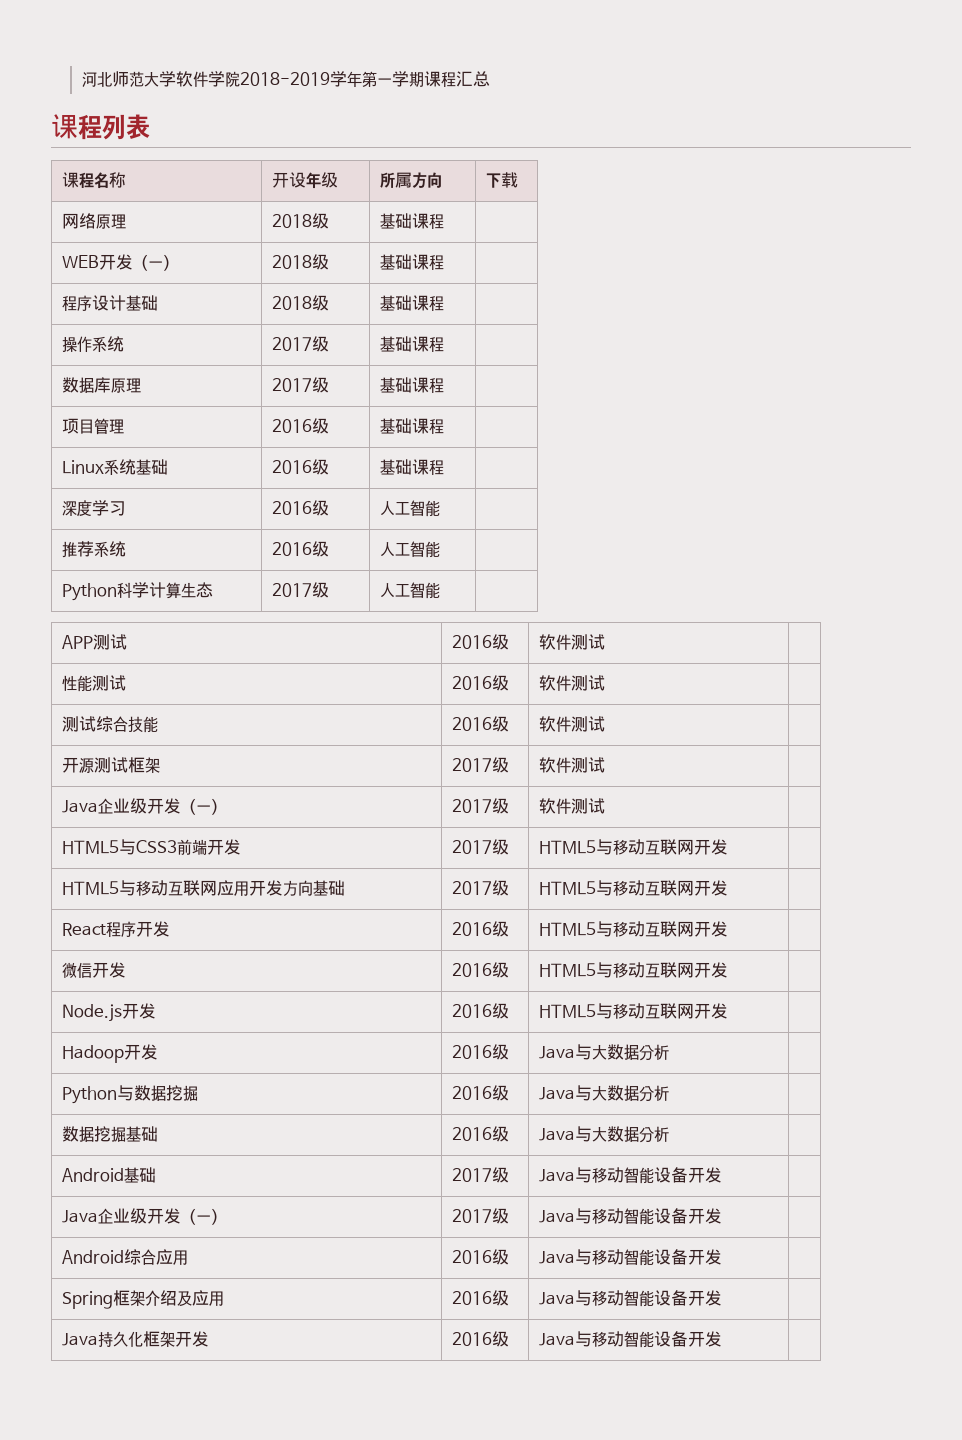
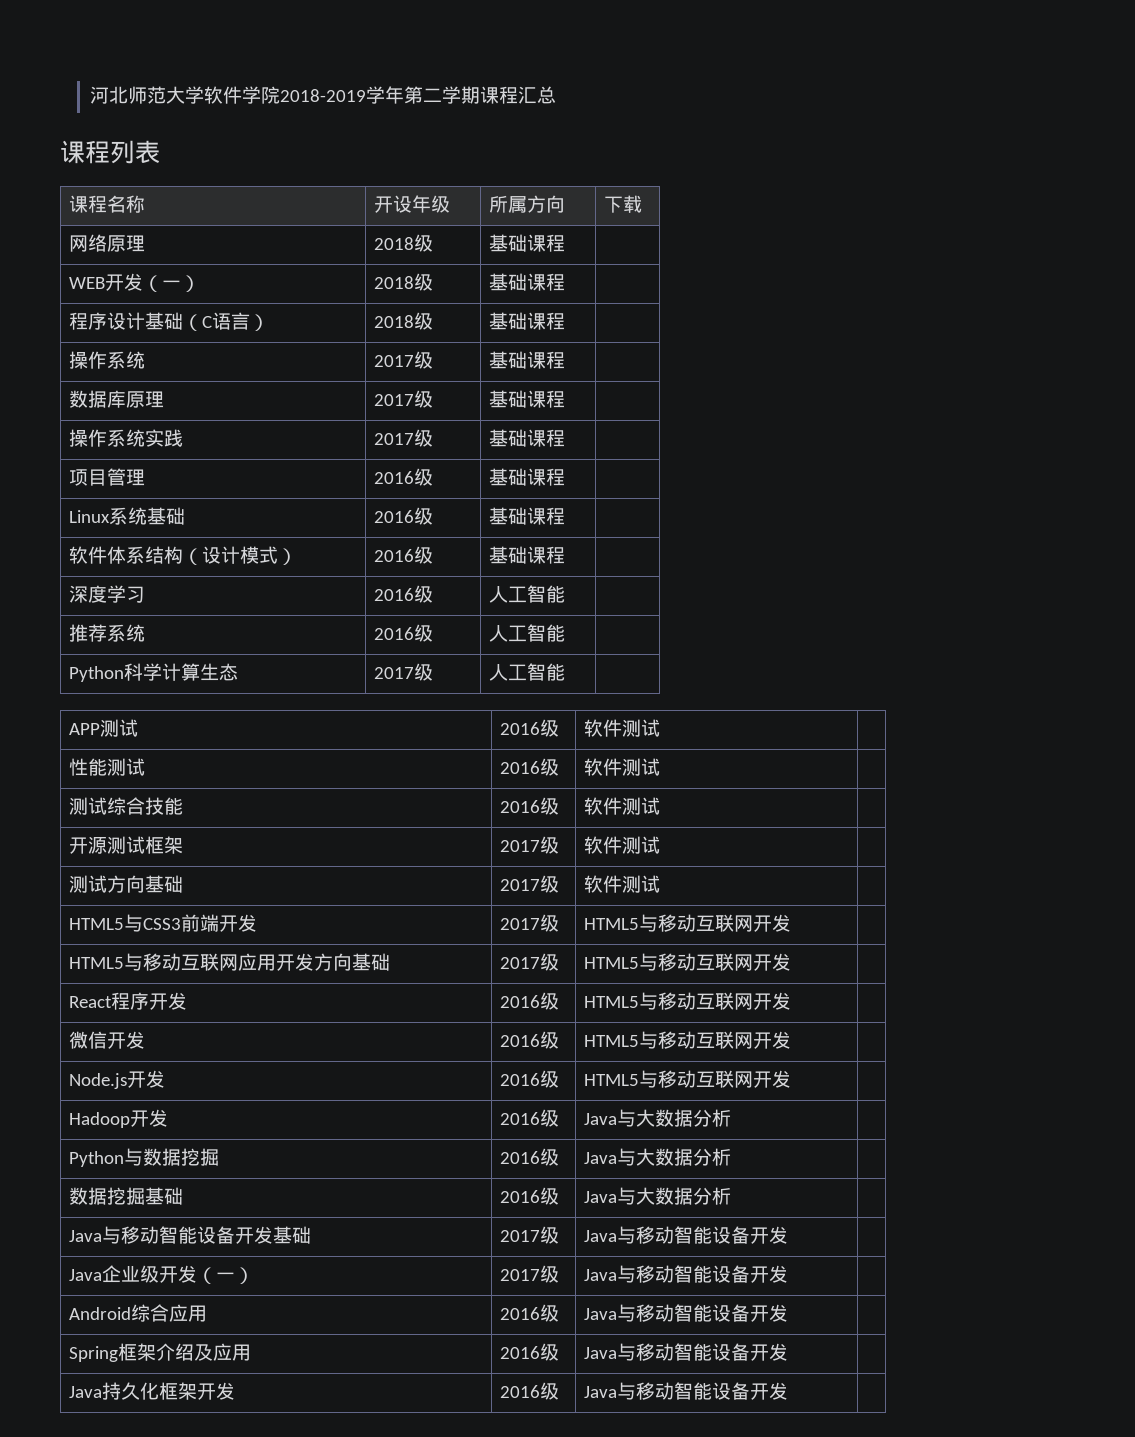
- 河北师范大学软件学院2018-2019学年第一学期课程汇总
+ 河北师范大学软件学院2018-2019学年第二学期课程汇总
- 程序设计基础 | 2018级 | 基础课程 |
+ 程序设计基础（C语言） | 2018级 | 基础课程 |
+ 操作系统实践 | 2017级 | 基础课程 |
+ 软件体系结构（设计模式） | 2016级 | 基础课程 |
- Java企业级开发（一） | 2017级 | 软件测试 |
+ 测试方向基础 | 2017级 | 软件测试 |
- Android基础 | 2017级 | Java与移动智能设备开发 |
+ Java与移动智能设备开发基础 | 2017级 | Java与移动智能设备开发 |

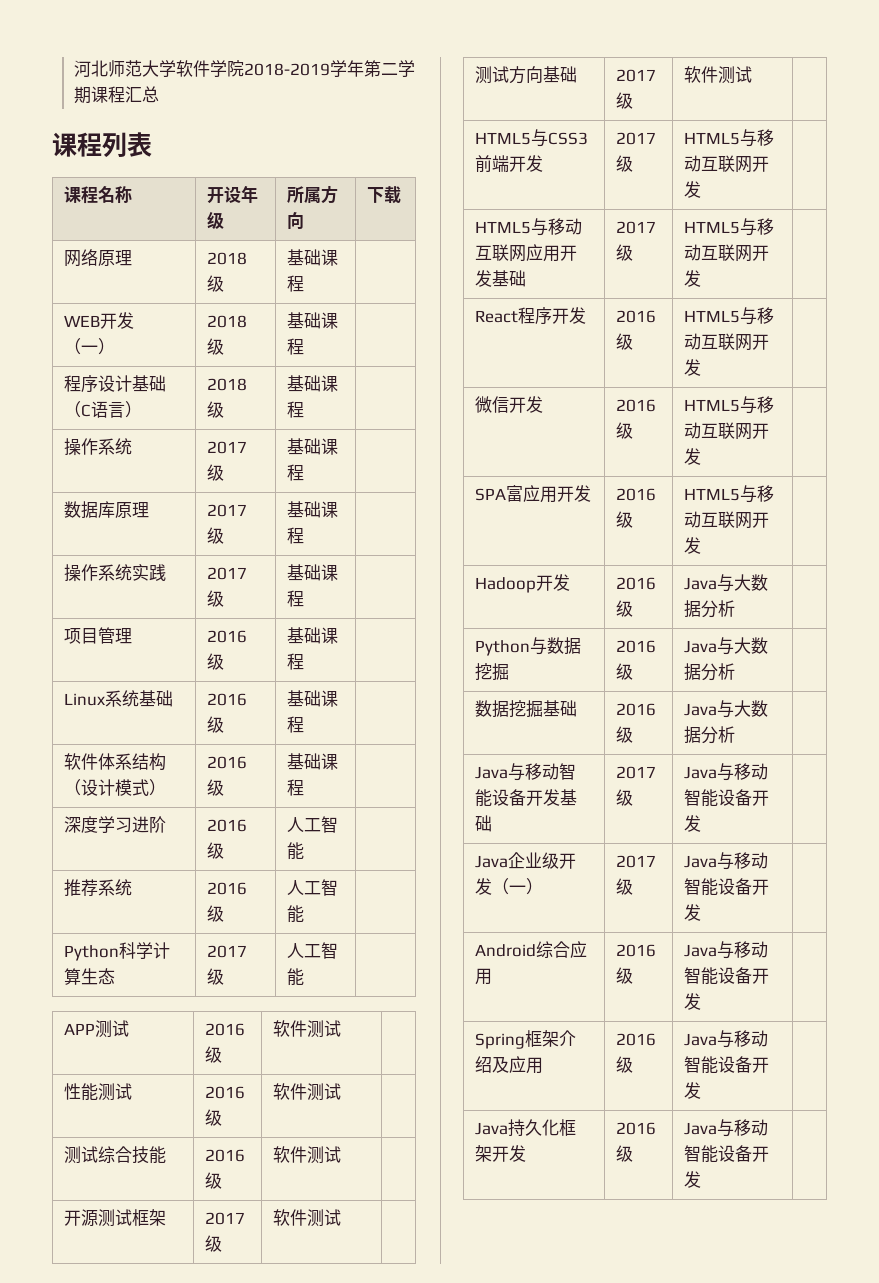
- 深度学习 | 2016级 | 人工智能 |
+ 深度学习进阶 | 2016级 | 人工智能 |
- HTML5与移动互联网应用开发方向基础 | 2017级 | HTML5与移动互联网开发 |
+ HTML5与移动互联网应用开发基础 | 2017级 | HTML5与移动互联网开发 |
- Node.js开发 | 2016级 | HTML5与移动互联网开发 |
+ SPA富应用开发 | 2016级 | HTML5与移动互联网开发 |

